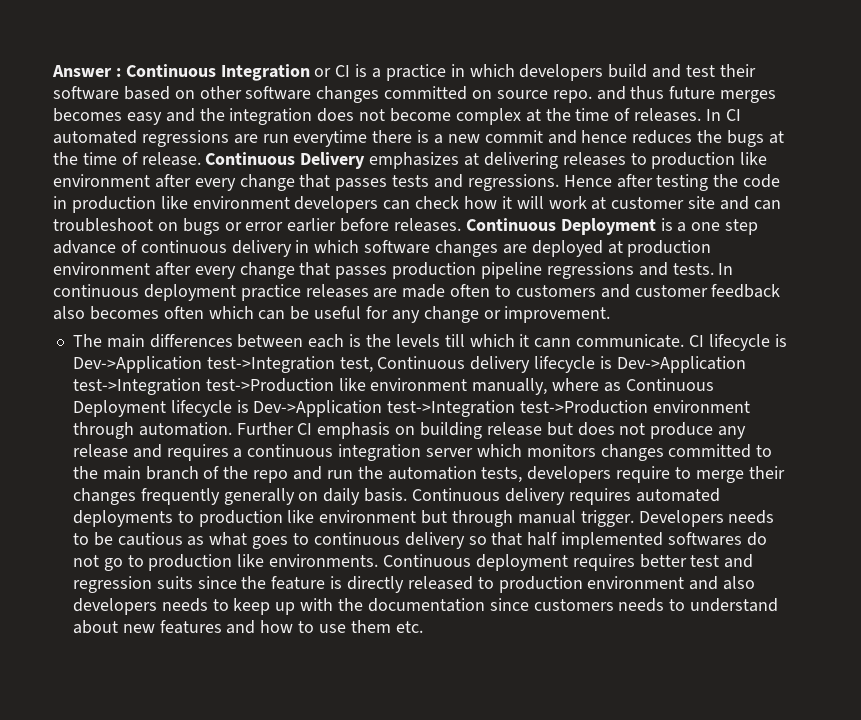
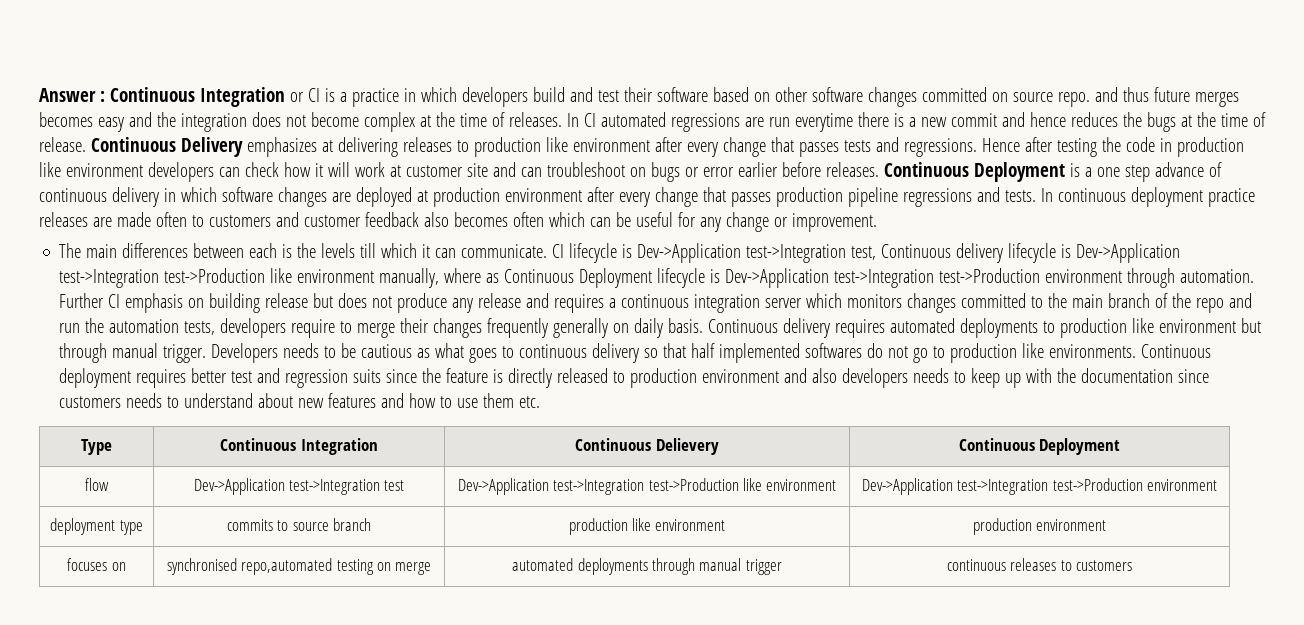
- The main differences between each is the levels till which it cann communicate.
+ The main differences between each is the levels till which it can communicate.
+ Type | Continuous Integration | Continuous Delievery | Continuous Deployment
+ flow | Dev->Application test->Integration test | Dev->Application test->Integration test->Production like environment | Dev->Application test->Integration test->Production environment
+ deployment type | commits to source branch | production like environment | production environment
+ focuses on | synchronised repo,automated testing on merge | automated deployments through manual trigger | continuous releases to customers

